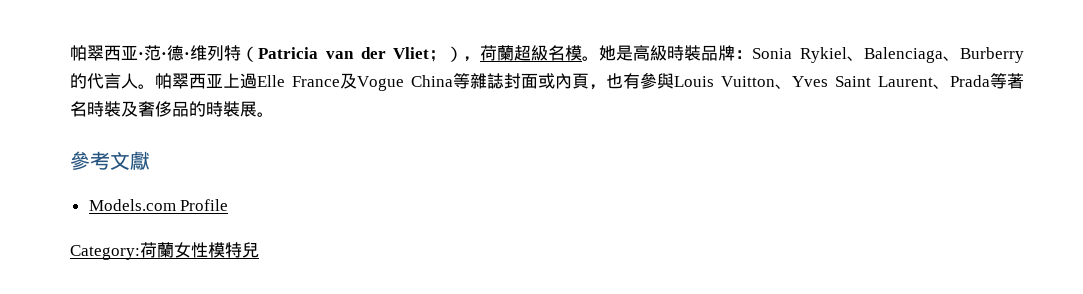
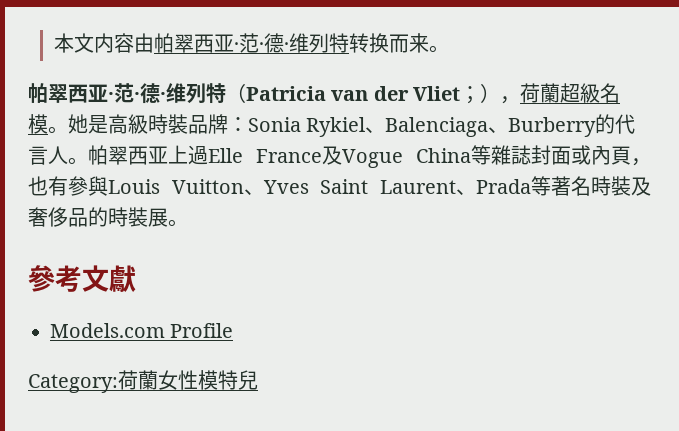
+ 本文内容由帕翠西亚·范·德·维列特转换而来。

